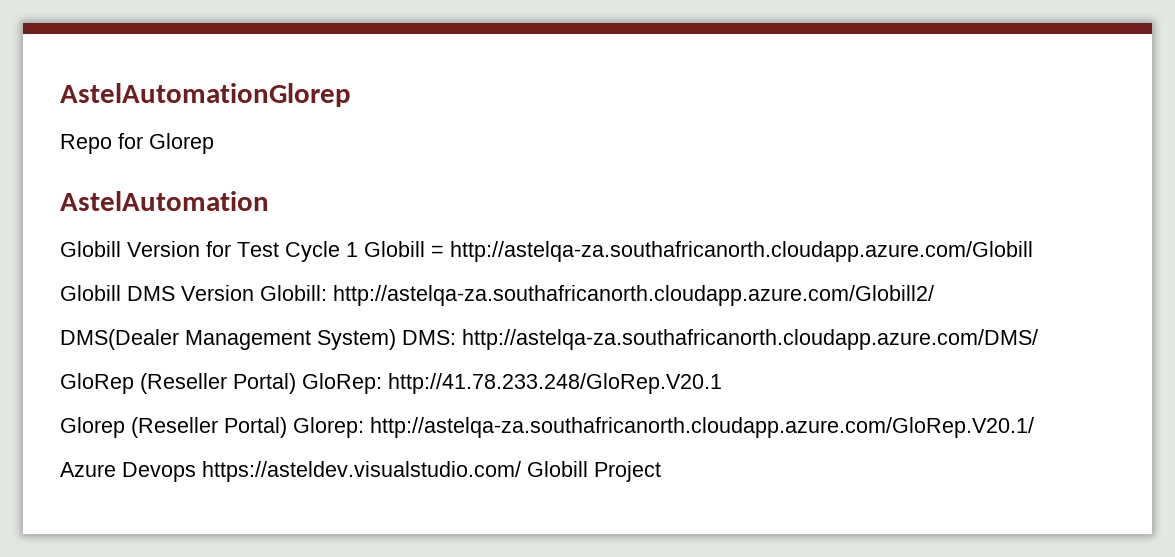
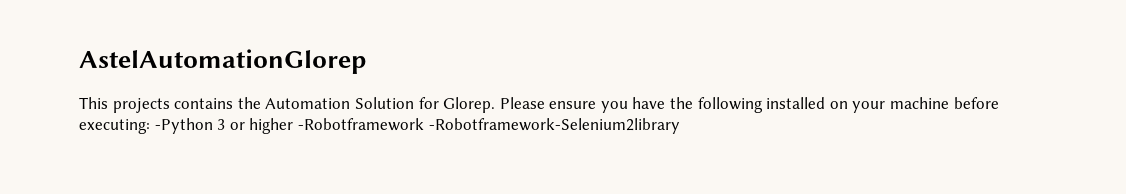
- Repo for Glorep
- AstelAutomation
- Globill Version for Test Cycle 1 Globill = http://astelqa-za.southafricanorth.cloudapp.azure.com/Globill
- Globill DMS Version Globill: http://astelqa-za.southafricanorth.cloudapp.azure.com/Globill2/
- DMS(Dealer Management System) DMS: http://astelqa-za.southafricanorth.cloudapp.azure.com/DMS/
- GloRep (Reseller Portal) GloRep: http://41.78.233.248/GloRep.V20.1
- Glorep (Reseller Portal) Glorep: http://astelqa-za.southafricanorth.cloudapp.azure.com/GloRep.V20.1/
- Azure Devops https://asteldev.visualstudio.com/ Globill Project
+ This projects contains the Automation Solution for Glorep. Please ensure you have the following installed on your machine before executing: -Python 3 or higher -Robotframework -Robotframework-Selenium2library

